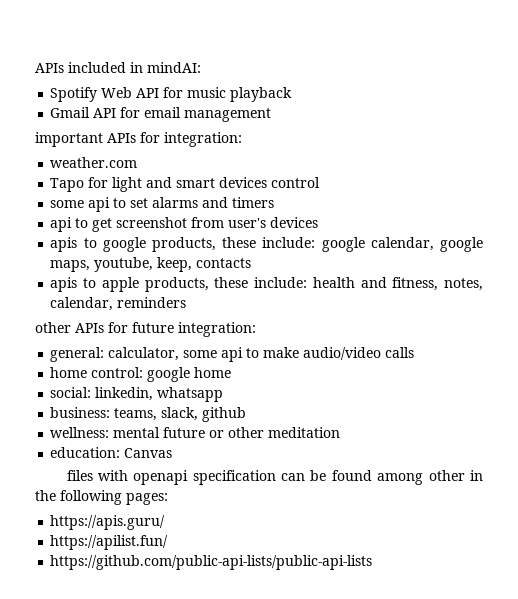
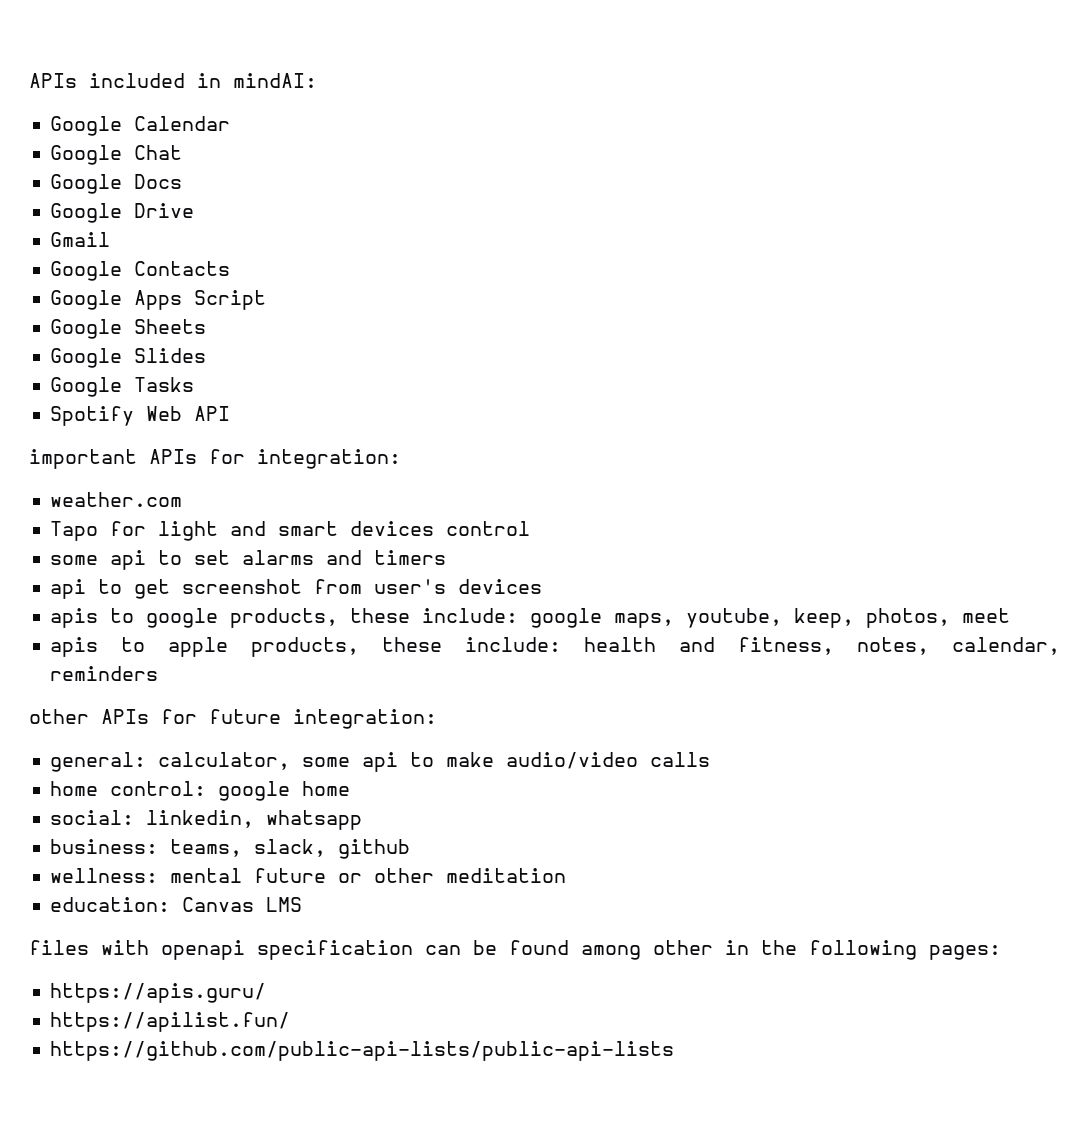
- Spotify Web API for music playback
- Gmail API for email management
+ Google Calendar
+ Google Chat
+ Google Docs
+ Google Drive
+ Gmail
+ Google Contacts
+ Google Apps Script
+ Google Sheets
+ Google Slides
+ Google Tasks
+ Spotify Web API
- apis to google products, these include: google calendar, google maps, youtube, keep, contacts
+ apis to google products, these include: google maps, youtube, keep, photos, meet
- education: Canvas
+ education: Canvas LMS

